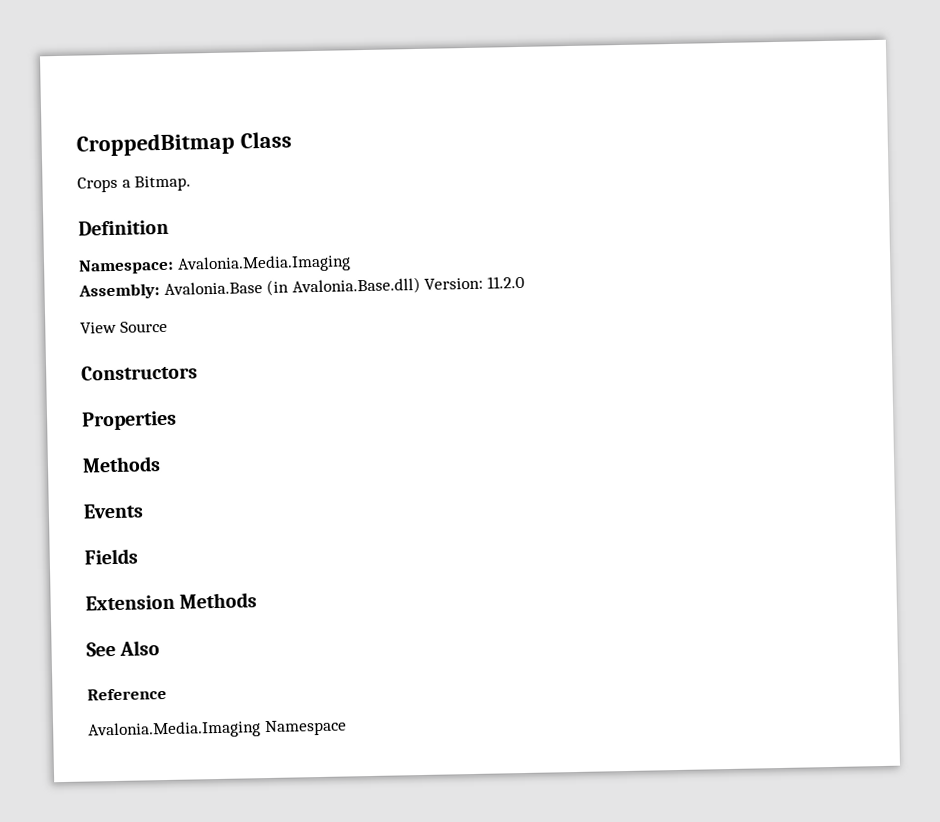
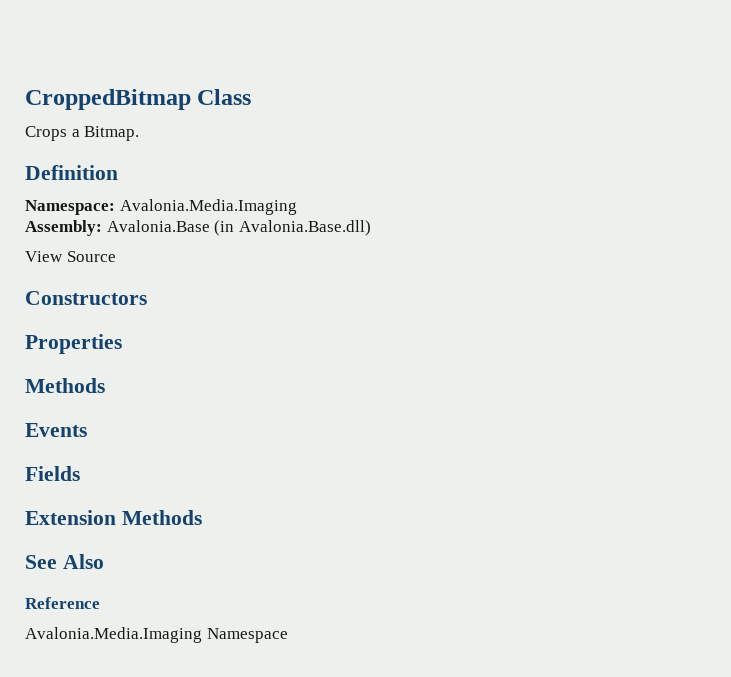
- Assembly: Avalonia.Base (in Avalonia.Base.dll) Version: 11.2.0
+ Assembly: Avalonia.Base (in Avalonia.Base.dll)

